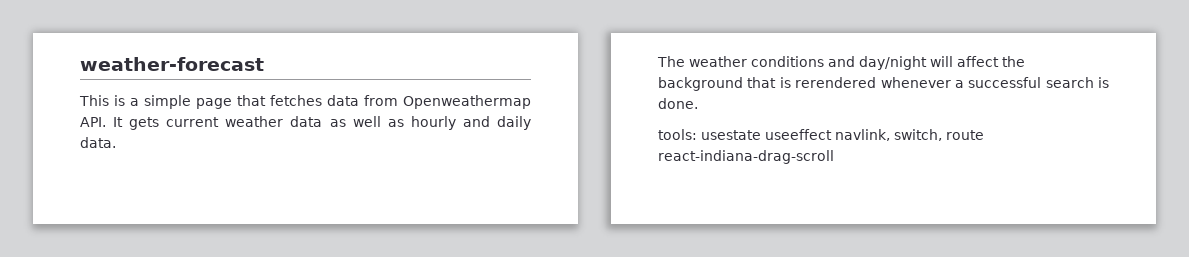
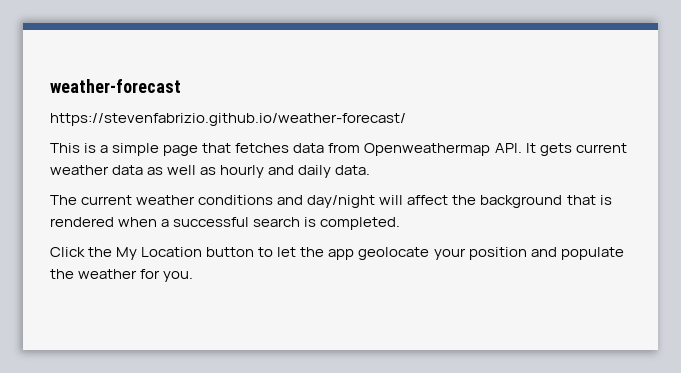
+ https://stevenfabrizio.github.io/weather-forecast/
- The weather conditions and day/night will affect the background that is rerendered whenever a successful search is done.
- tools: usestate useeffect navlink, switch, route react-indiana-drag-scroll
+ The current weather conditions and day/night will affect the background that is rendered when a successful search is completed.
+ Click the My Location button to let the app geolocate your position and populate the weather for you.

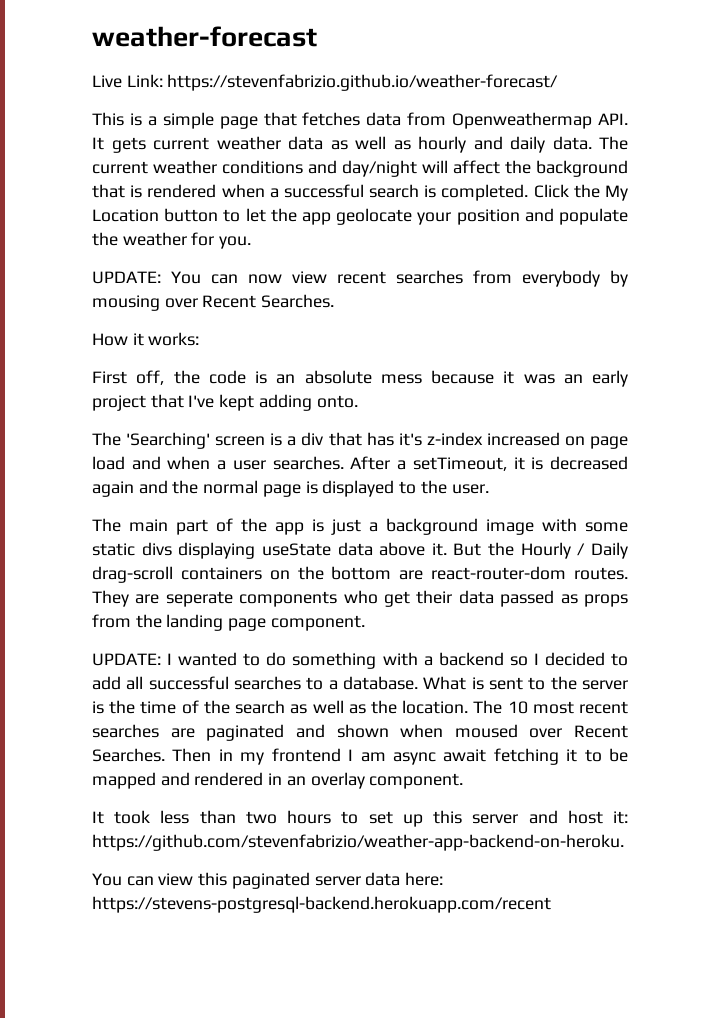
- https://stevenfabrizio.github.io/weather-forecast/
+ Live Link: https://stevenfabrizio.github.io/weather-forecast/
- This is a simple page that fetches data from Openweathermap API. It gets current weather data as well as hourly and daily data.
- The current weather conditions and day/night will affect the background that is rendered when a successful search is completed.
- Click the My Location button to let the app geolocate your position and populate the weather for you.
+ This is a simple page that fetches data from Openweathermap API. It gets current weather data as well as hourly and daily data. The current weather conditions and day/night will affect the background that is rendered when a successful search is completed. Click the My Location button to let the app geolocate your position and populate the weather for you.
+ UPDATE: You can now view recent searches from everybody by mousing over Recent Searches.
+ How it works:
+ First off, the code is an absolute mess because it was an early project that I've kept adding onto.
+ The 'Searching' screen is a div that has it's z-index increased on page load and when a user searches. After a setTimeout, it is decreased again and the normal page is displayed to the user.
+ The main part of the app is just a background image with some static divs displaying useState data above it. But the Hourly / Daily drag-scroll containers on the bottom are react-router-dom routes. They are seperate components who get their data passed as props from the landing page component.
+ UPDATE: I wanted to do something with a backend so I decided to add all successful searches to a database. What is sent to the server is the time of the search as well as the location. The 10 most recent searches are paginated and shown when moused over Recent Searches. Then in my frontend I am async await fetching it to be mapped and rendered in an overlay component.
+ It took less than two hours to set up this server and host it: https://github.com/stevenfabrizio/weather-app-backend-on-heroku.
+ You can view this paginated server data here: https://stevens-postgresql-backend.herokuapp.com/recent

